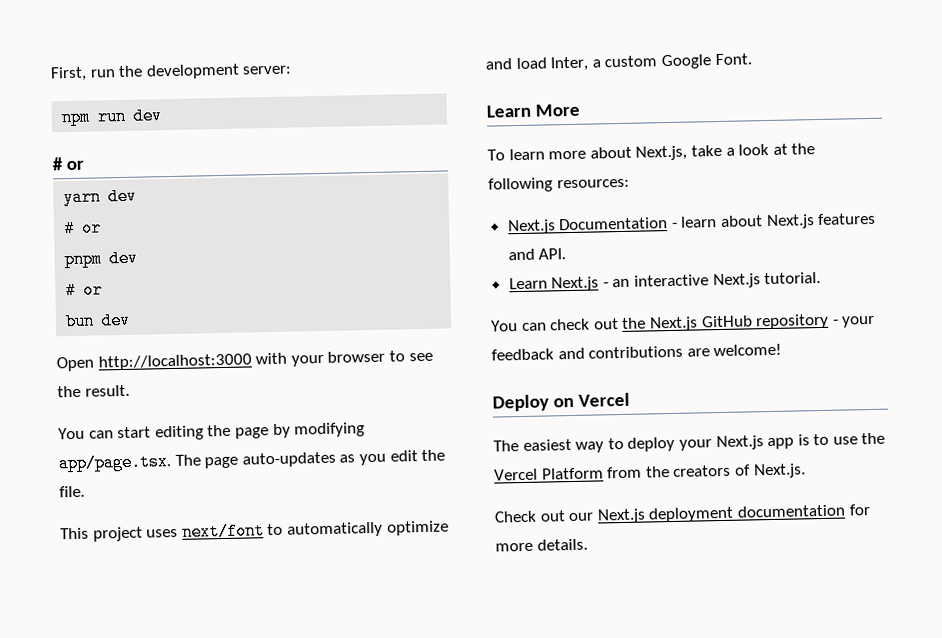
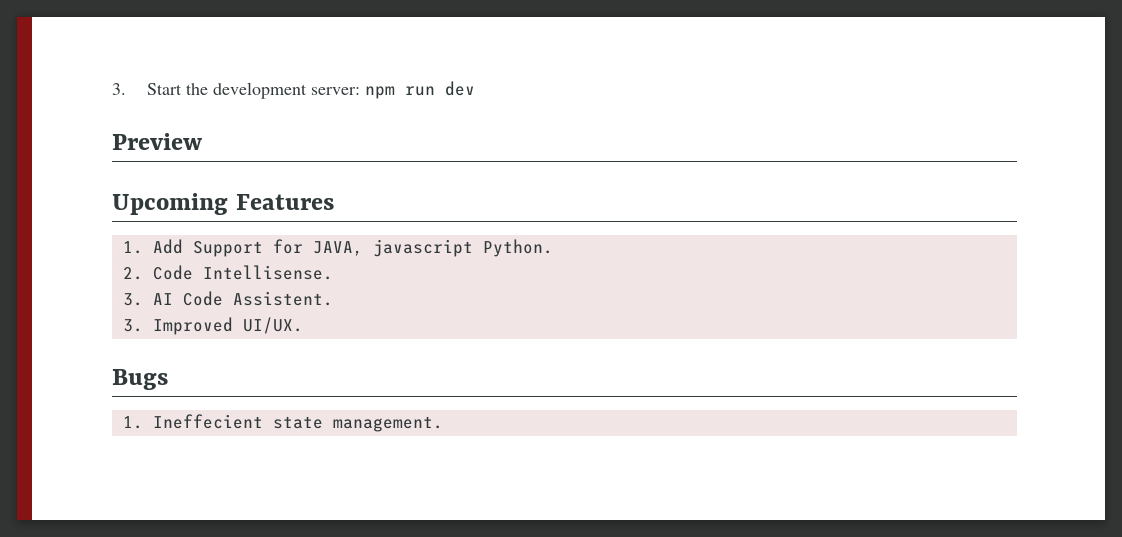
- First, run the development server:
- npm run dev
- # or
- yarn dev
- # or
- pnpm dev
- # or
- bun dev
- Open http://localhost:3000 with your browser to see the result.
- You can start editing the page by modifying app/page.tsx. The page auto-updates as you edit the file.
- This project uses next/font to automatically optimize and load Inter, a custom Google Font.
- Learn More
- To learn more about Next.js, take a look at the following resources:
- Next.js Documentation - learn about Next.js features and API.
- Learn Next.js - an interactive Next.js tutorial.
- You can check out the Next.js GitHub repository - your feedback and contributions are welcome!
- Deploy on Vercel
- The easiest way to deploy your Next.js app is to use the Vercel Platform from the creators of Next.js.
- Check out our Next.js deployment documentation for more details.
+ 3. Start the development server: npm run dev
+ Preview
+ Upcoming Features
+ 1. Add Support for JAVA, javascript Python.
+ 2. Code Intellisense.
+ 3. AI Code Assistent.
+ 3. Improved UI/UX.
+ Bugs
+ 1. Ineffecient state management.

